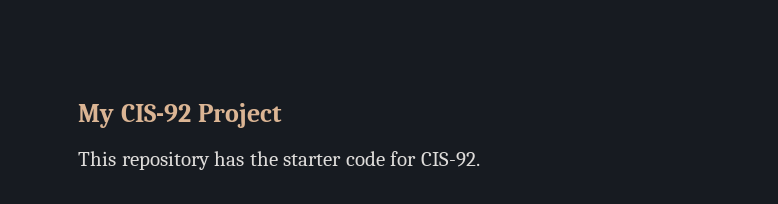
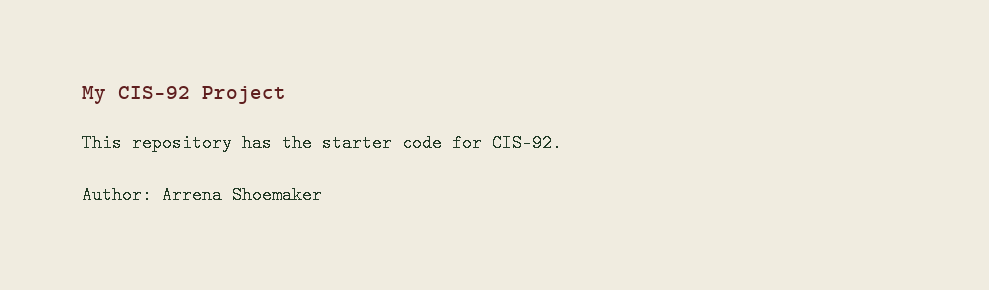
+ Author: Arrena Shoemaker

